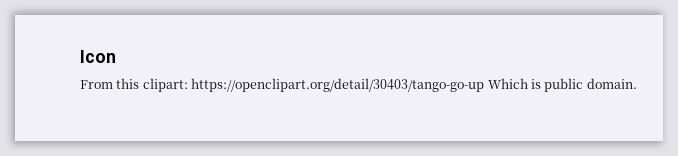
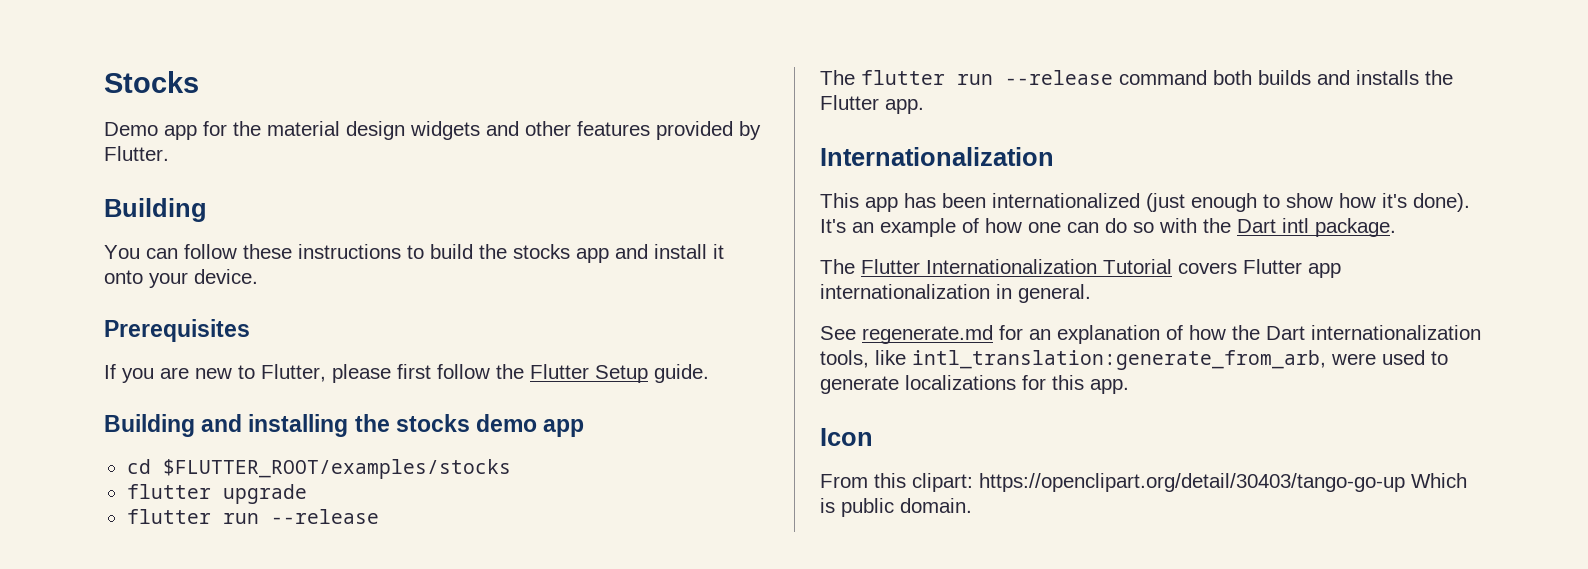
+ Stocks
+ Demo app for the material design widgets and other features provided by Flutter.
+ Building
+ You can follow these instructions to build the stocks app and install it onto your device.
+ Prerequisites
+ If you are new to Flutter, please first follow the Flutter Setup guide.
+ Building and installing the stocks demo app
+ cd $FLUTTER_ROOT/examples/stocks
+ flutter upgrade
+ flutter run --release
+ The flutter run --release command both builds and installs the Flutter app.
+ Internationalization
+ This app has been internationalized (just enough to show how it's done). It's an example of how one can do so with the Dart intl package.
+ The Flutter Internationalization Tutorial covers Flutter app internationalization in general.
+ See regenerate.md for an explanation of how the Dart internationalization tools, like intl_translation:generate_from_arb, were used to generate localizations for this app.

